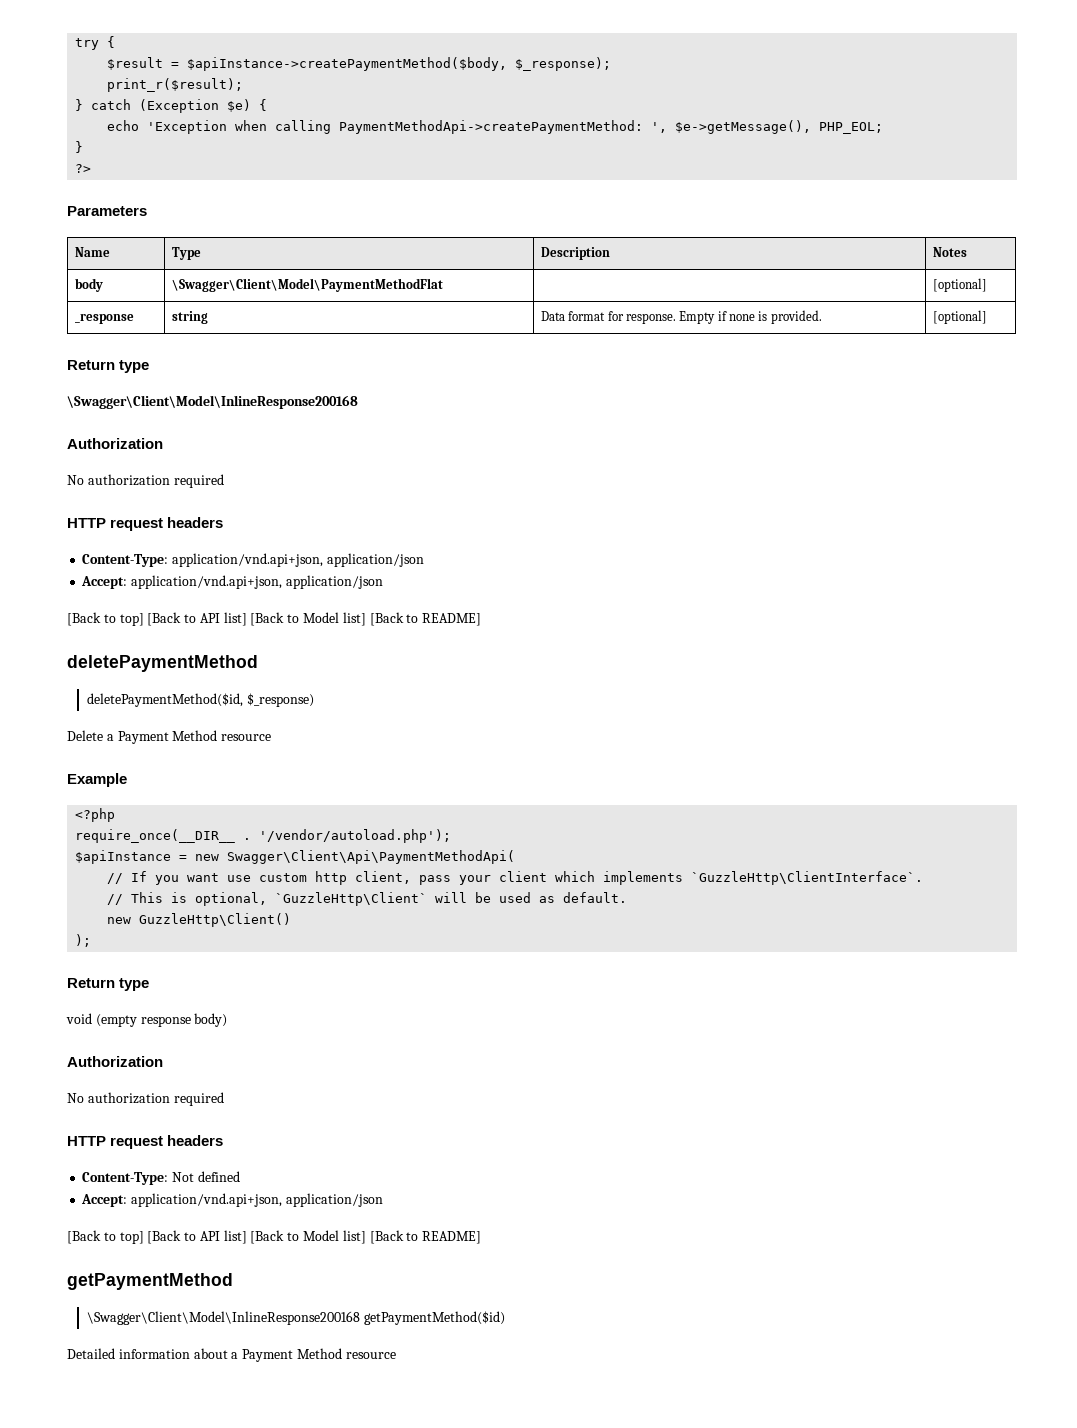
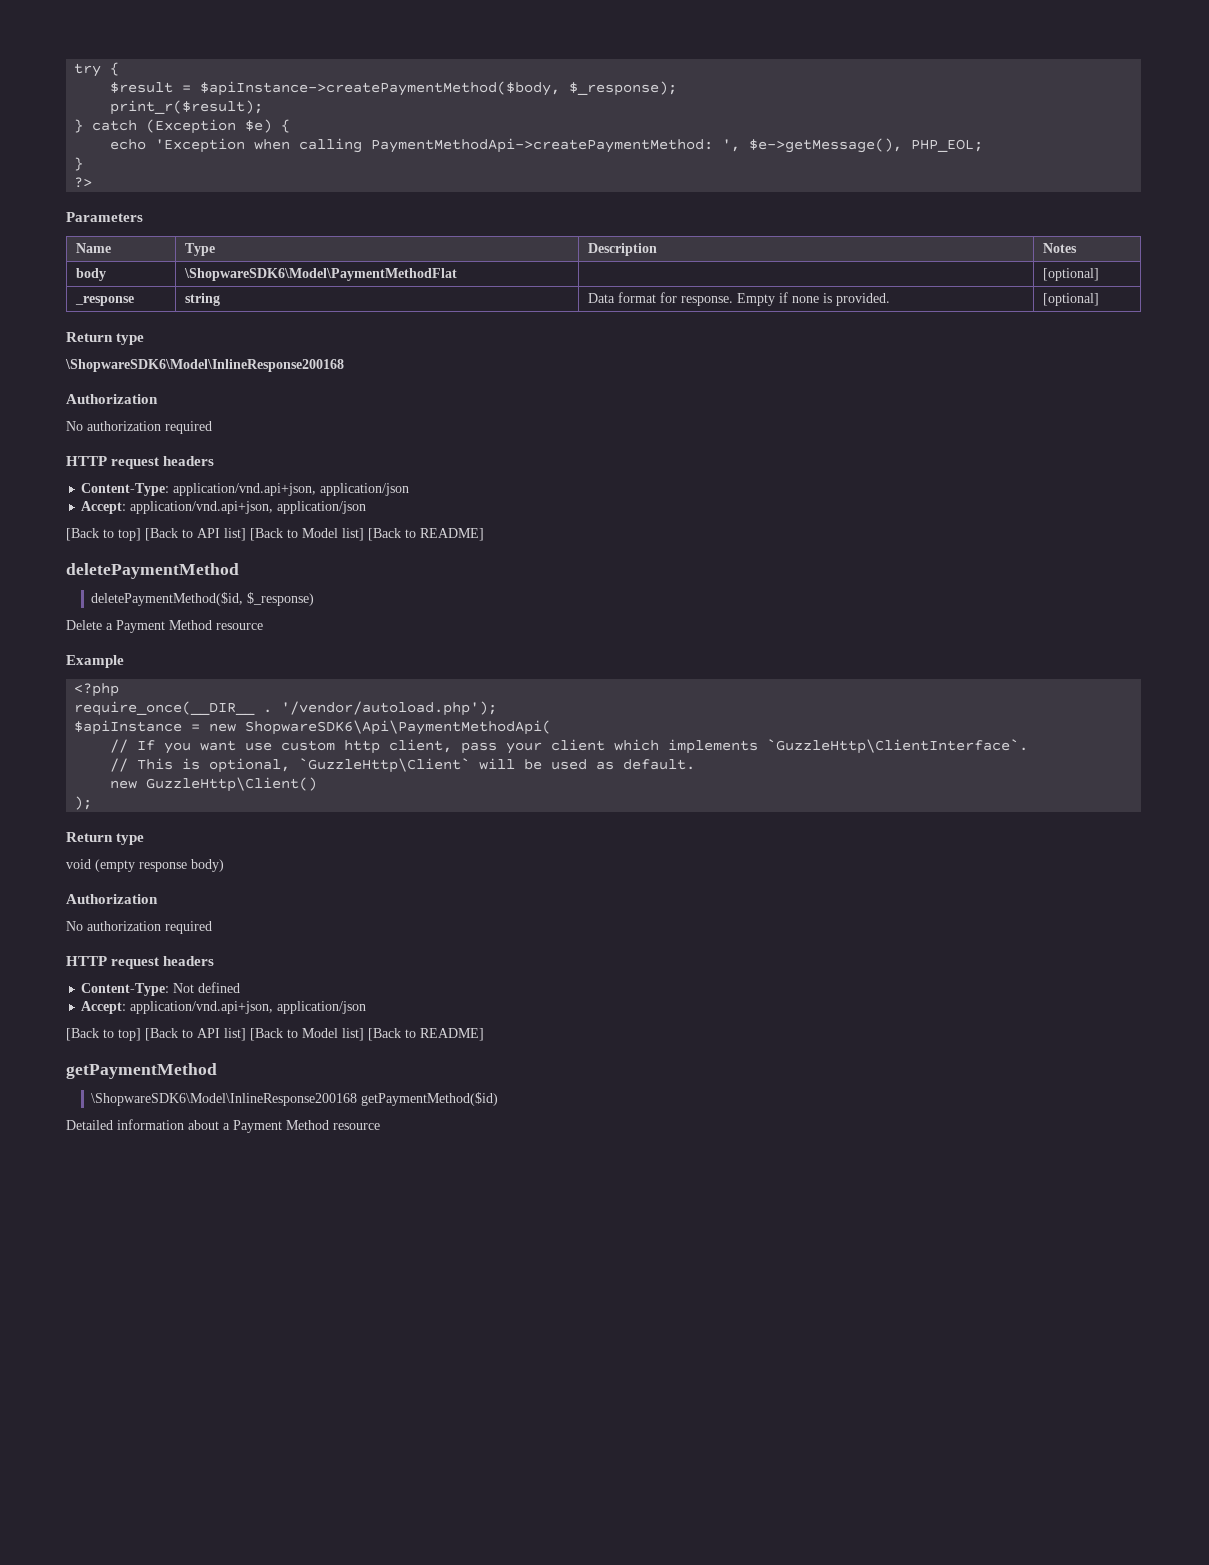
- body | \Swagger\Client\Model\PaymentMethodFlat | | [optional]
+ body | \ShopwareSDK6\Model\PaymentMethodFlat | | [optional]
  _response | string | Data format for response. Empty if none is provided. | [optional]
  Return type
- \Swagger\Client\Model\InlineResponse200168
+ \ShopwareSDK6\Model\InlineResponse200168
- $apiInstance = new Swagger\Client\Api\PaymentMethodApi(
+ $apiInstance = new ShopwareSDK6\Api\PaymentMethodApi(
- \Swagger\Client\Model\InlineResponse200168 getPaymentMethod($id)
+ \ShopwareSDK6\Model\InlineResponse200168 getPaymentMethod($id)

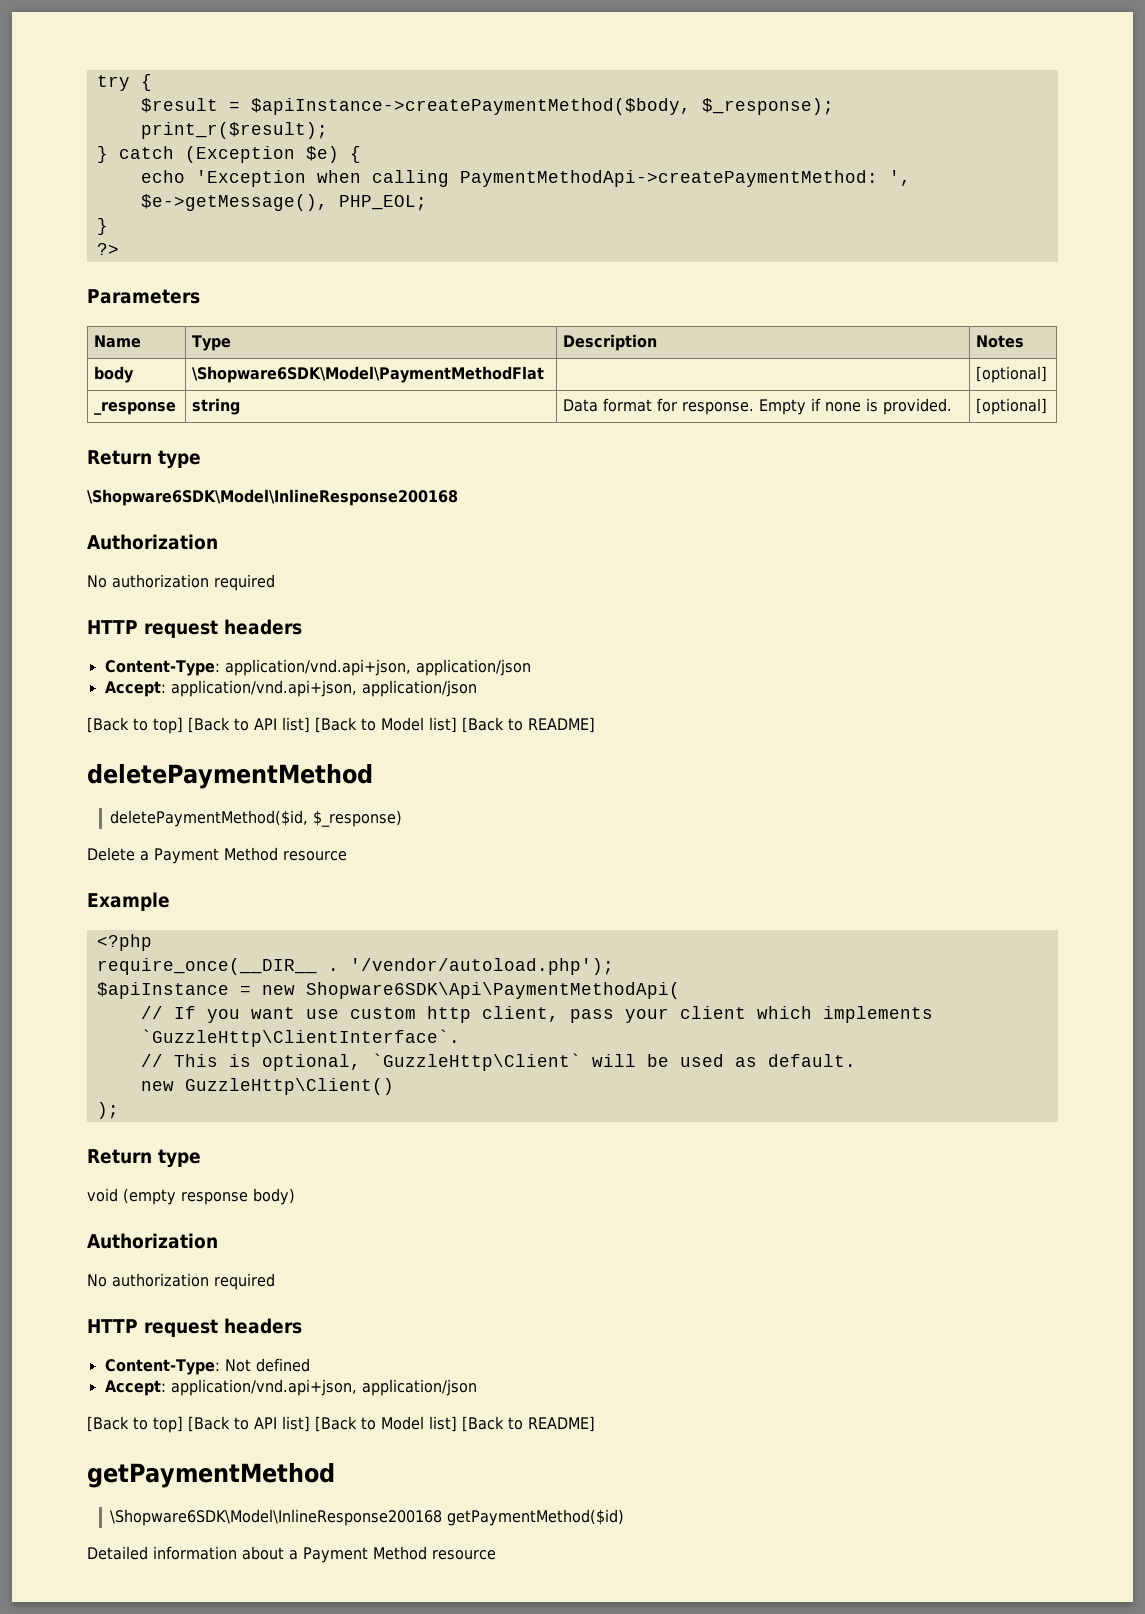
- body | \ShopwareSDK6\Model\PaymentMethodFlat | | [optional]
+ body | \Shopware6SDK\Model\PaymentMethodFlat | | [optional]
  _response | string | Data format for response. Empty if none is provided. | [optional]
  Return type
- \ShopwareSDK6\Model\InlineResponse200168
+ \Shopware6SDK\Model\InlineResponse200168
- $apiInstance = new ShopwareSDK6\Api\PaymentMethodApi(
+ $apiInstance = new Shopware6SDK\Api\PaymentMethodApi(
- \ShopwareSDK6\Model\InlineResponse200168 getPaymentMethod($id)
+ \Shopware6SDK\Model\InlineResponse200168 getPaymentMethod($id)

